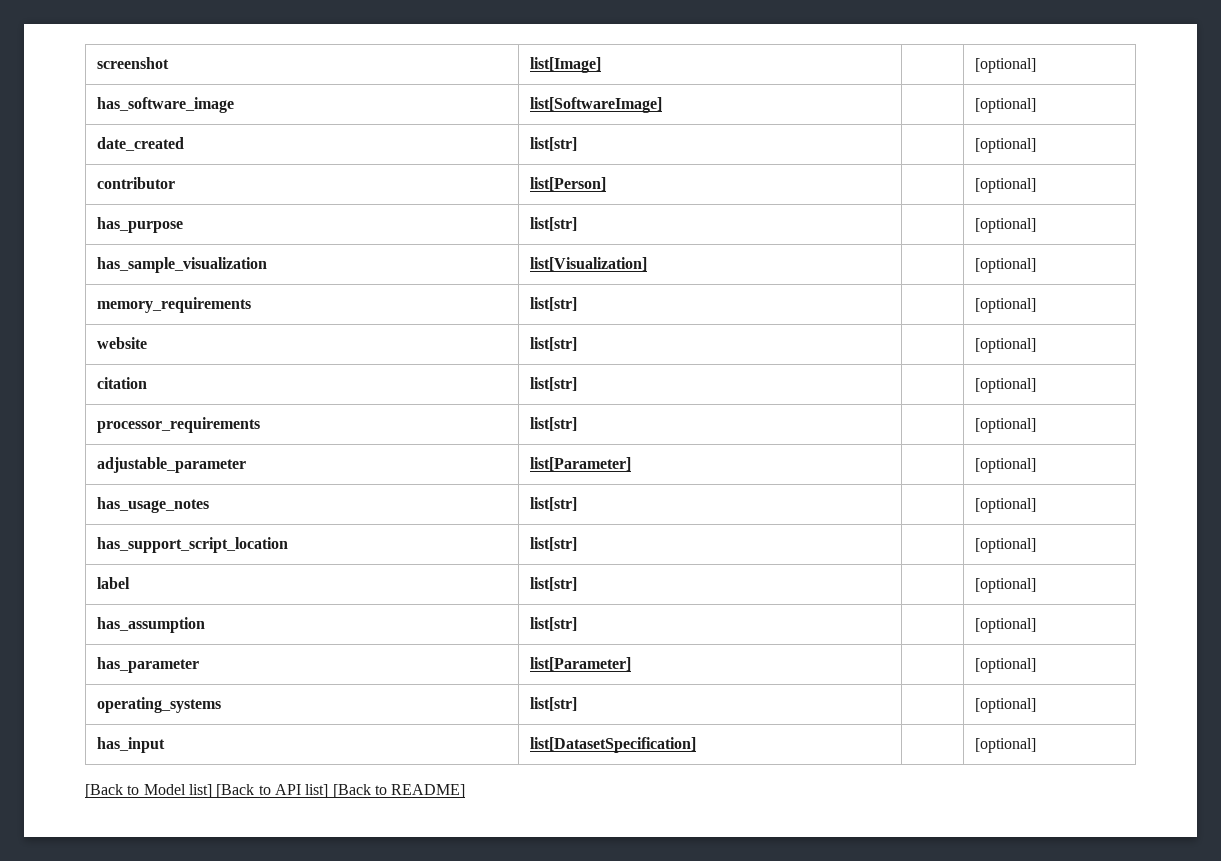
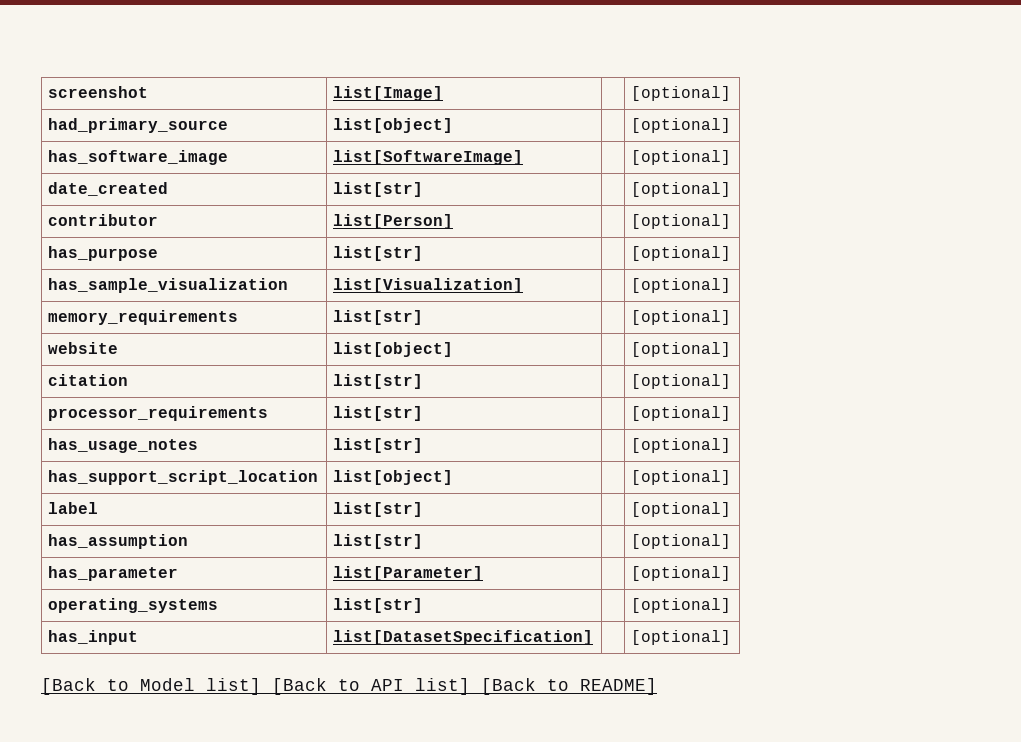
+ had_primary_source | list[object] | | [optional]
- website | list[str] | | [optional]
+ website | list[object] | | [optional]
- adjustable_parameter | list[Parameter] | | [optional]
- has_support_script_location | list[str] | | [optional]
+ has_support_script_location | list[object] | | [optional]

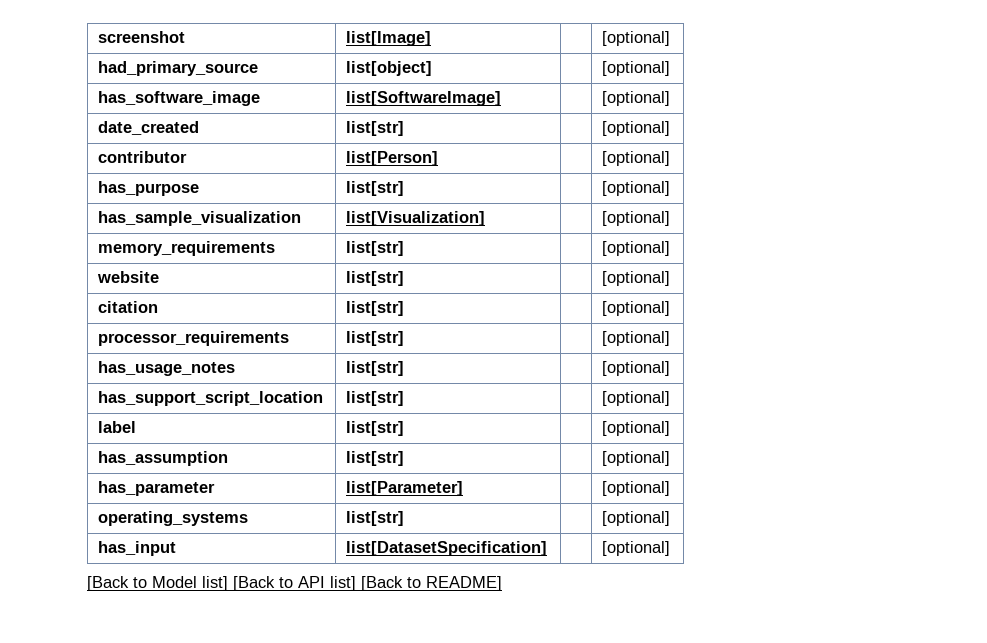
- website | list[object] | | [optional]
+ website | list[str] | | [optional]
- has_support_script_location | list[object] | | [optional]
+ has_support_script_location | list[str] | | [optional]

